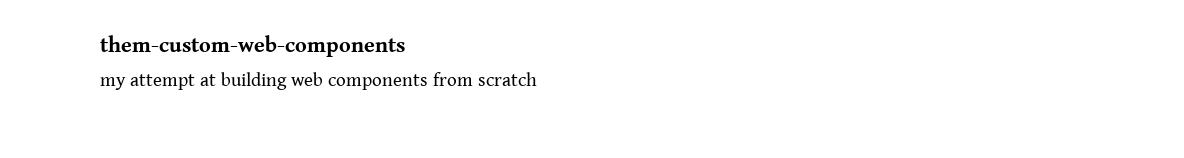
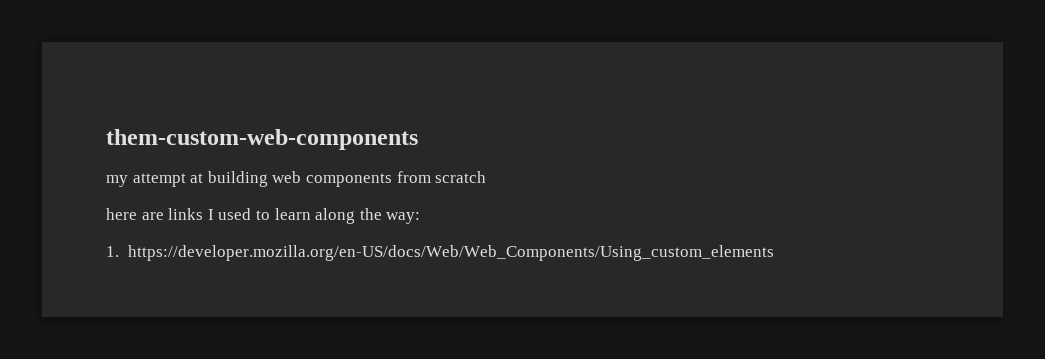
+ here are links I used to learn along the way:
+ 1. https://developer.mozilla.org/en-US/docs/Web/Web_Components/Using_custom_elements

